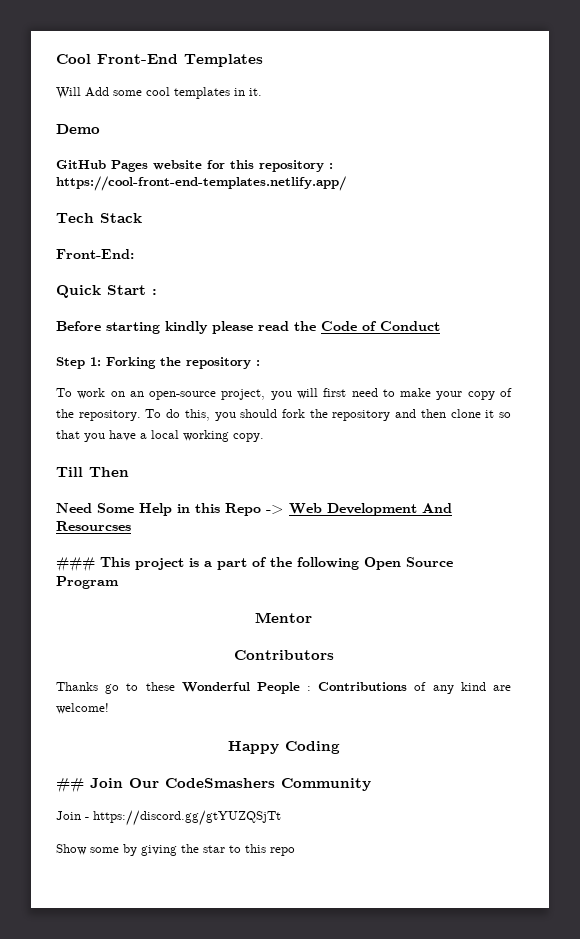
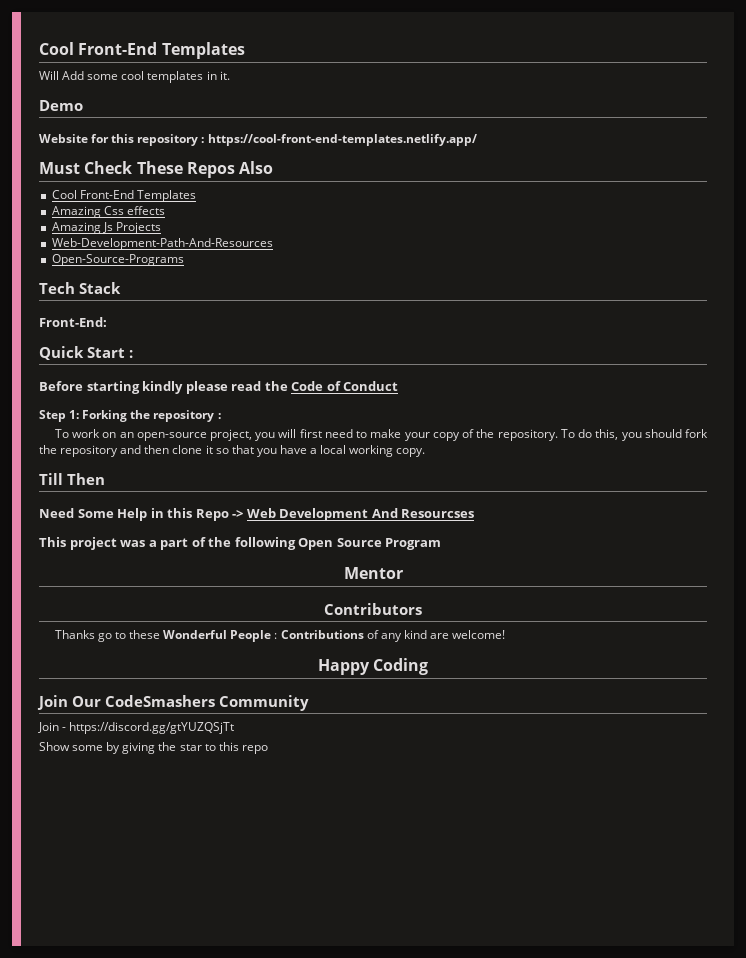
- GitHub Pages website for this repository : https://cool-front-end-templates.netlify.app/
+ Website for this repository : https://cool-front-end-templates.netlify.app/
+ Must Check These Repos Also
+ Cool Front-End Templates
+ Amazing Css effects
+ Amazing Js Projects
+ Web-Development-Path-And-Resources
+ Open-Source-Programs
- ### This project is a part of the following Open Source Program
+ This project was a part of the following Open Source Program
- ## Join Our CodeSmashers Community
+ Join Our CodeSmashers Community

